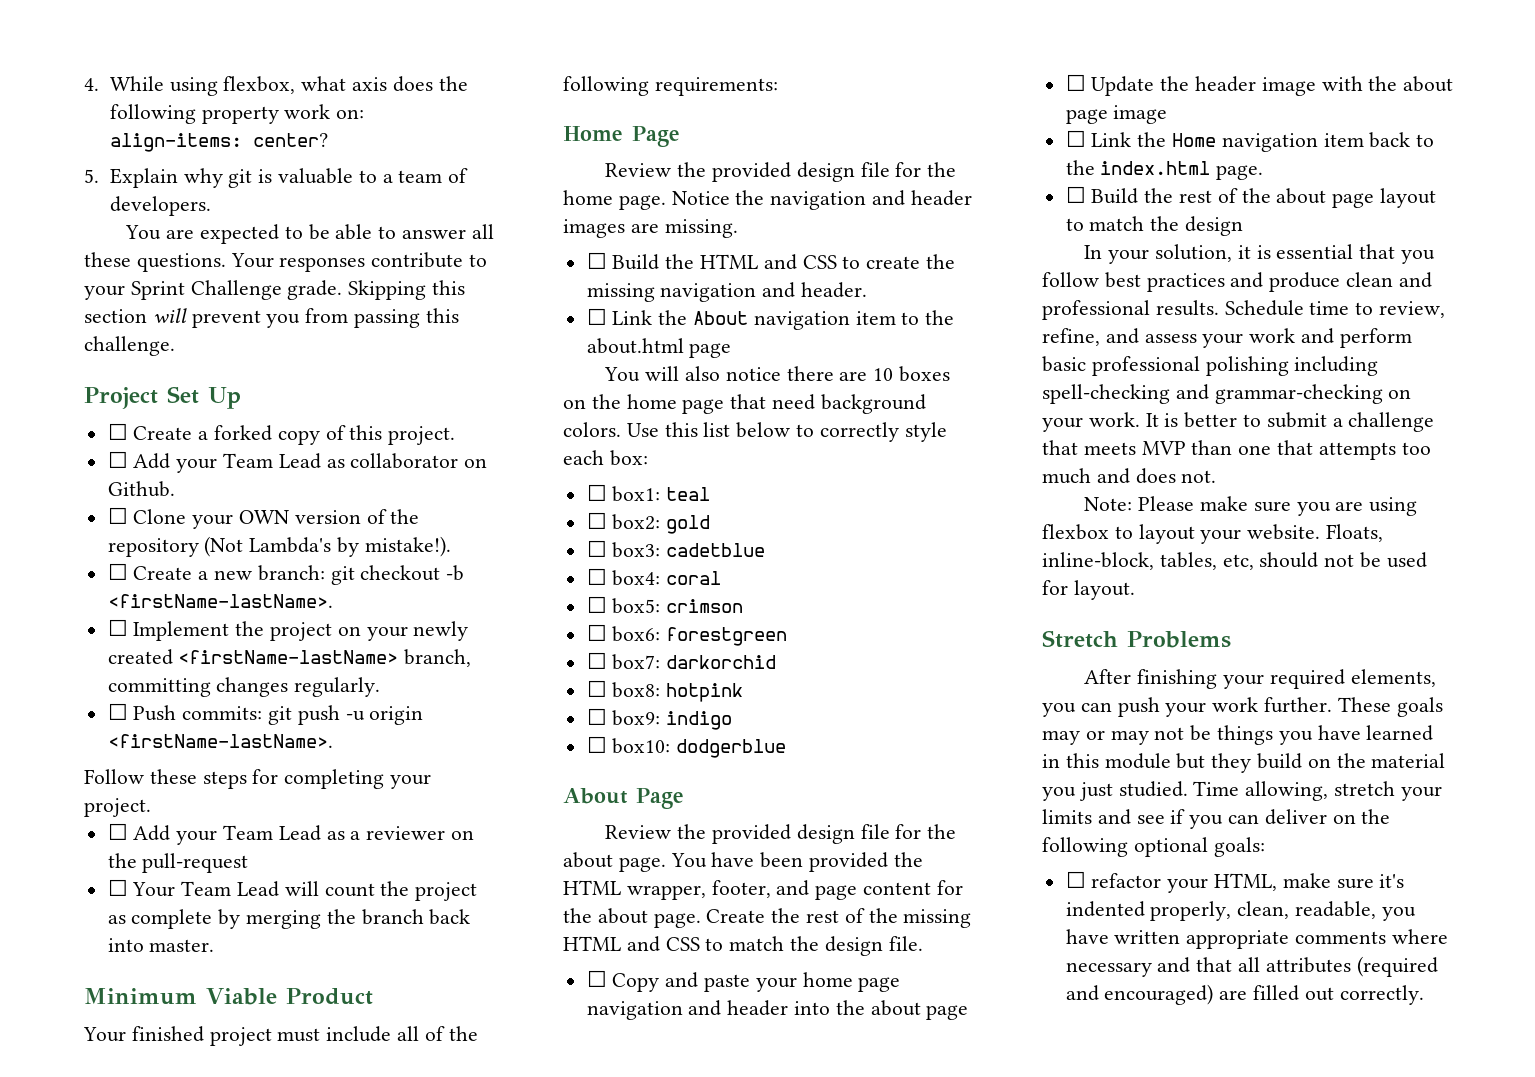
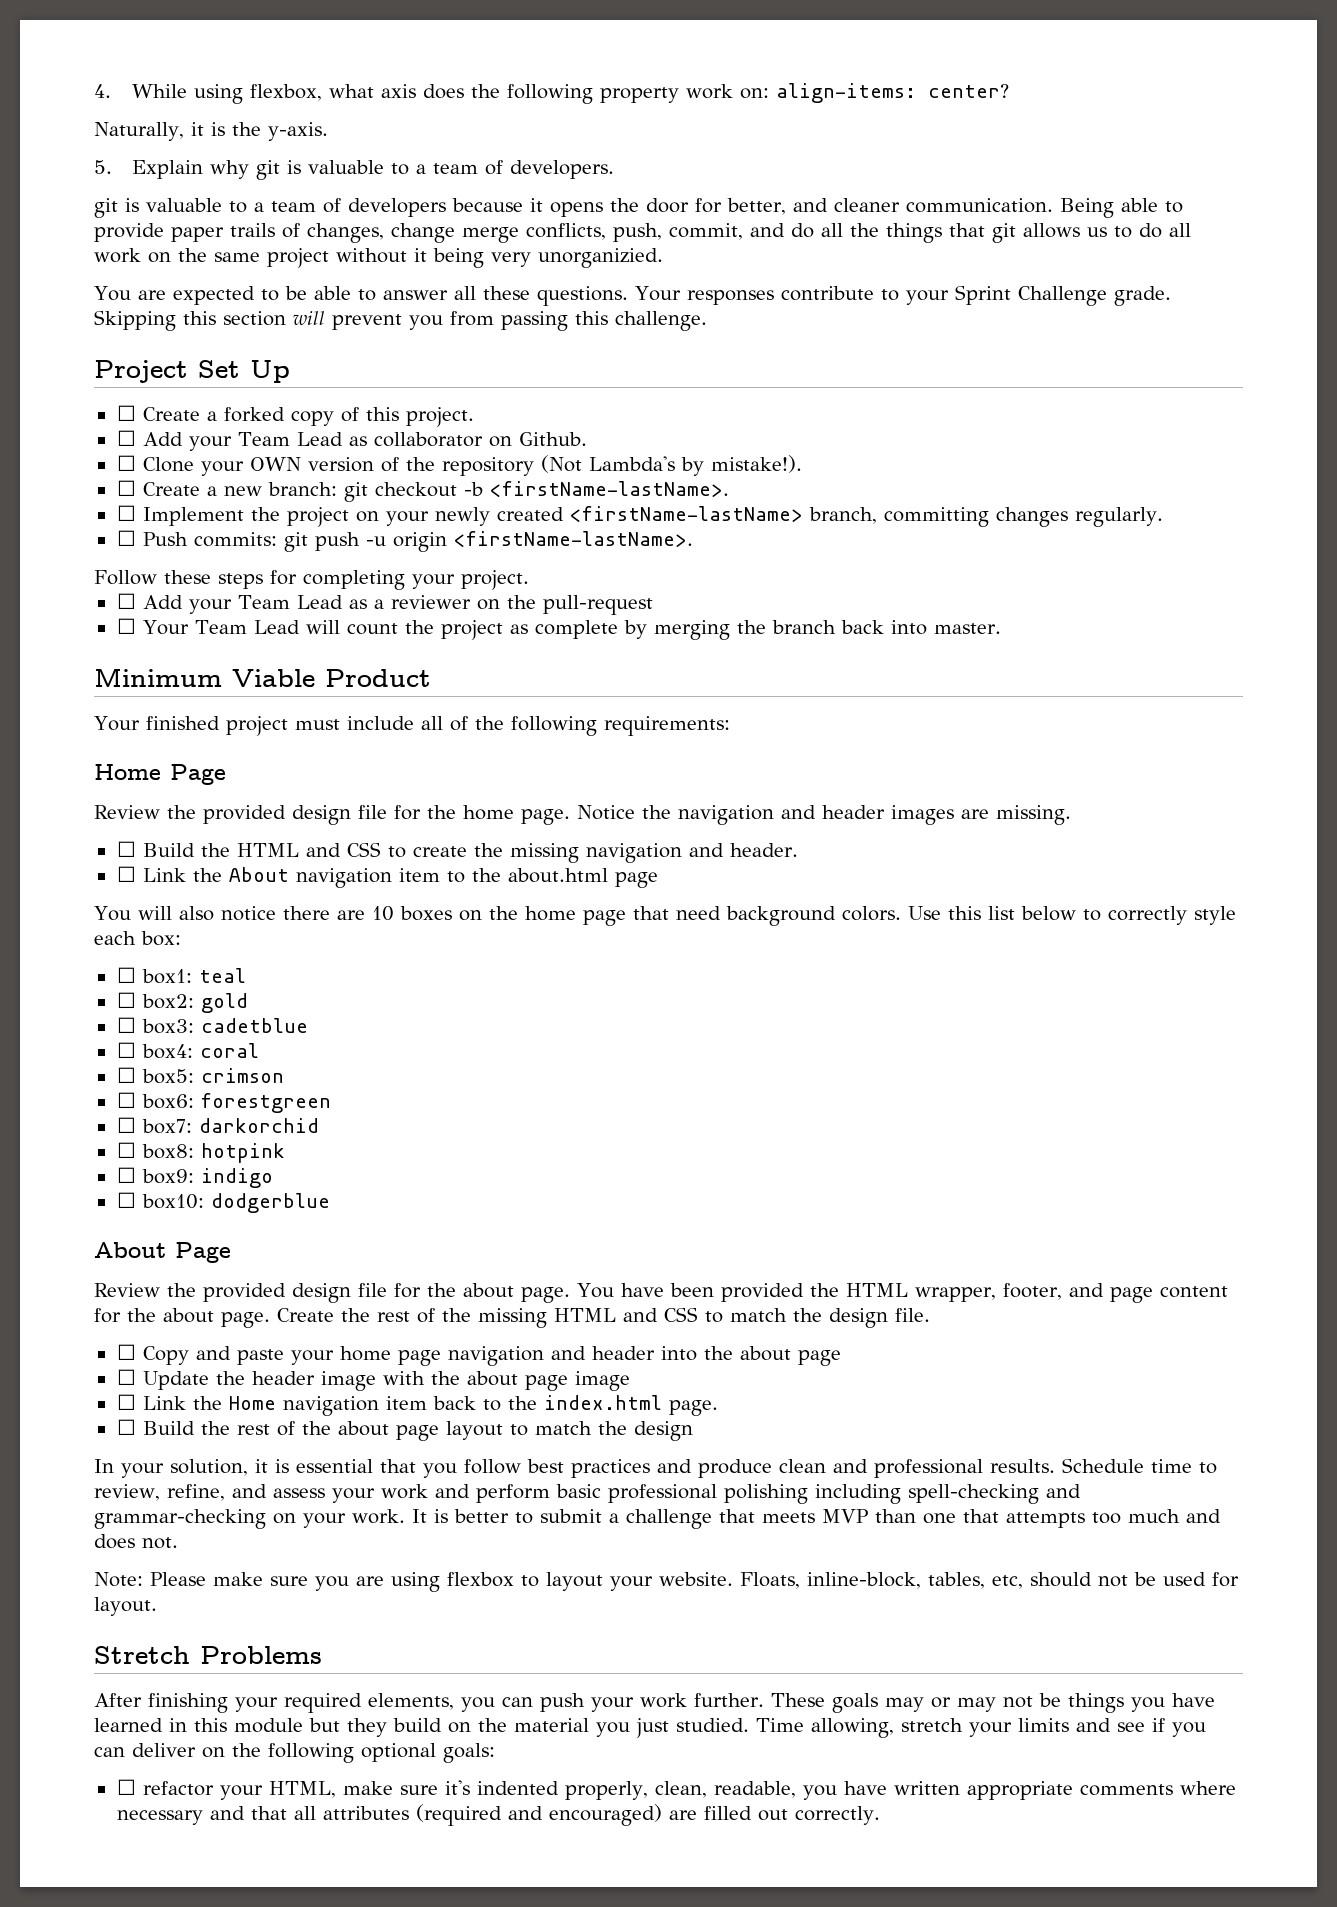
+ Naturally, it is the y-axis.
+ git is valuable to a team of developers because it opens the door for better, and cleaner communication. Being able to provide paper trails of changes, change merge conflicts, push, commit, and do all the things that git allows us to do all work on the same project without it being very unorganizied.

